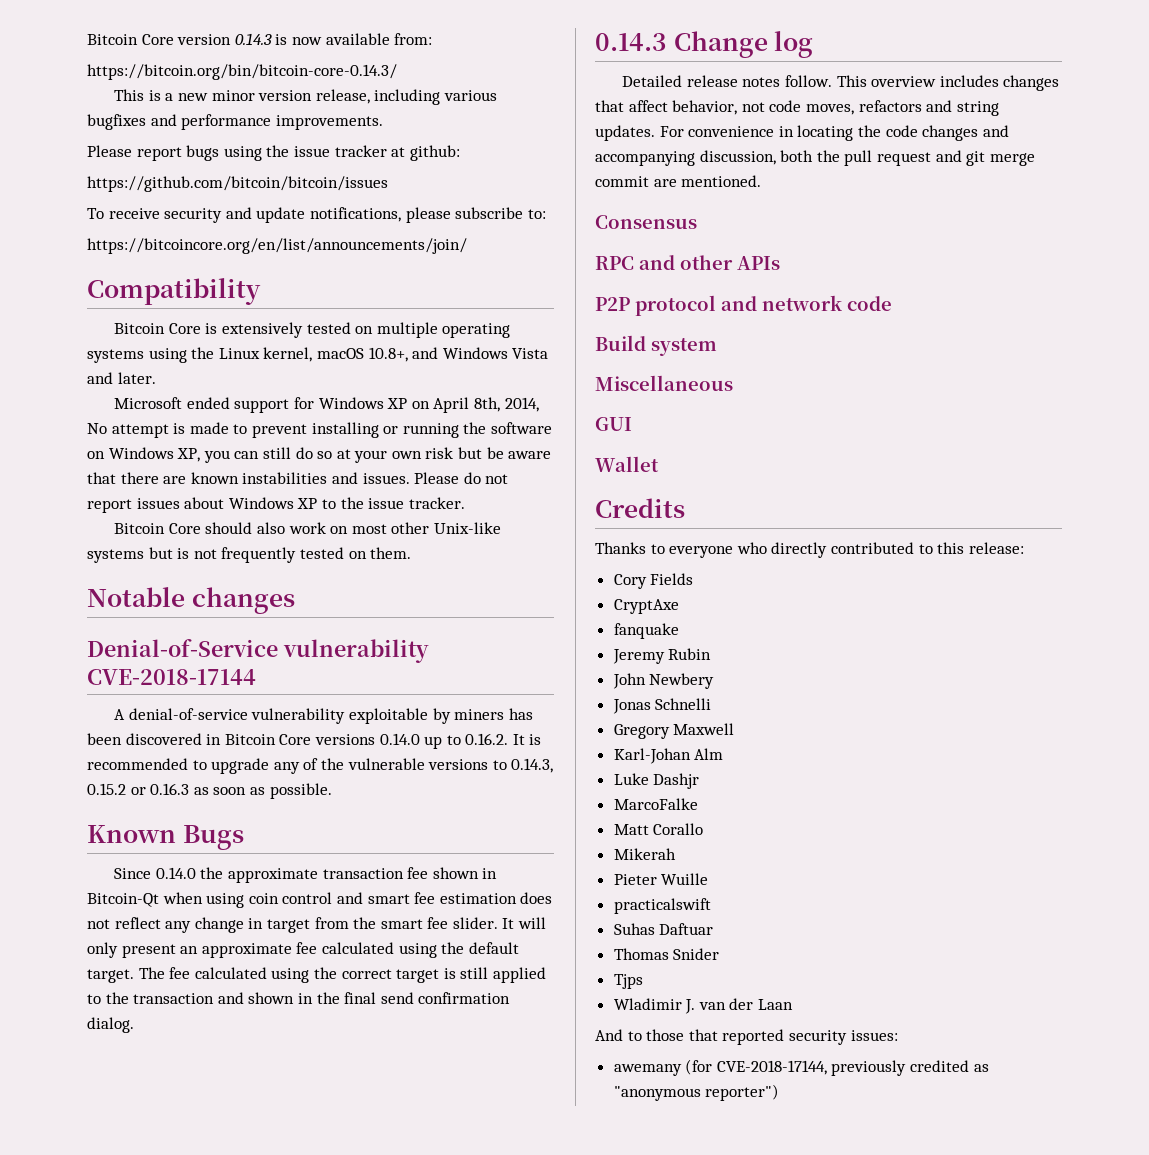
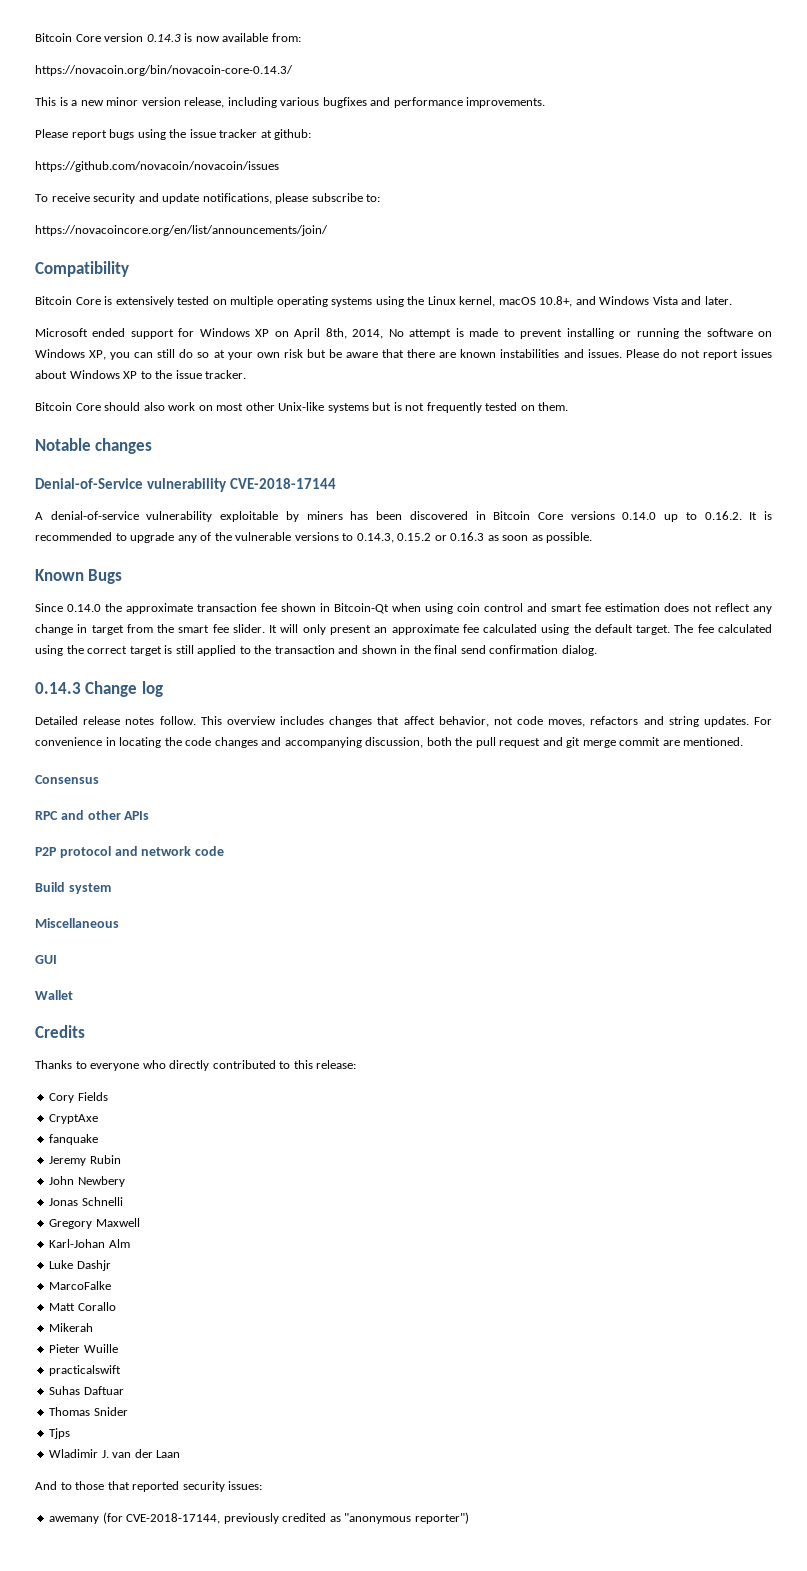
- https://bitcoin.org/bin/bitcoin-core-0.14.3/
+ https://novacoin.org/bin/novacoin-core-0.14.3/
- https://github.com/bitcoin/bitcoin/issues
+ https://github.com/novacoin/novacoin/issues
- https://bitcoincore.org/en/list/announcements/join/
+ https://novacoincore.org/en/list/announcements/join/

